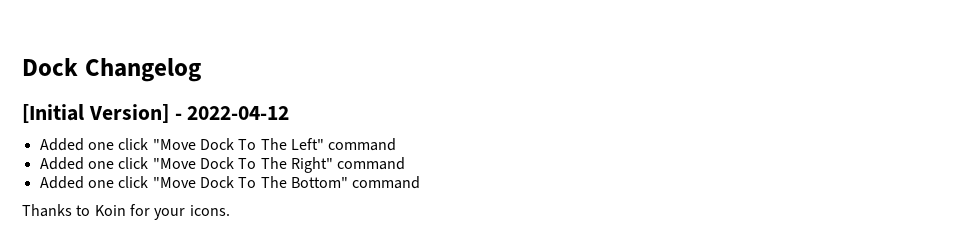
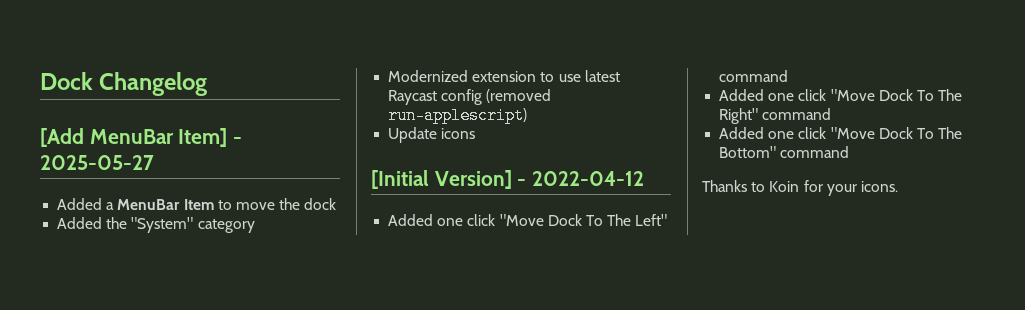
+ [Add MenuBar Item] - 2025-05-27
+ Added a MenuBar Item to move the dock
+ Added the "System" category
+ Modernized extension to use latest Raycast config (removed run-applescript)
+ Update icons

